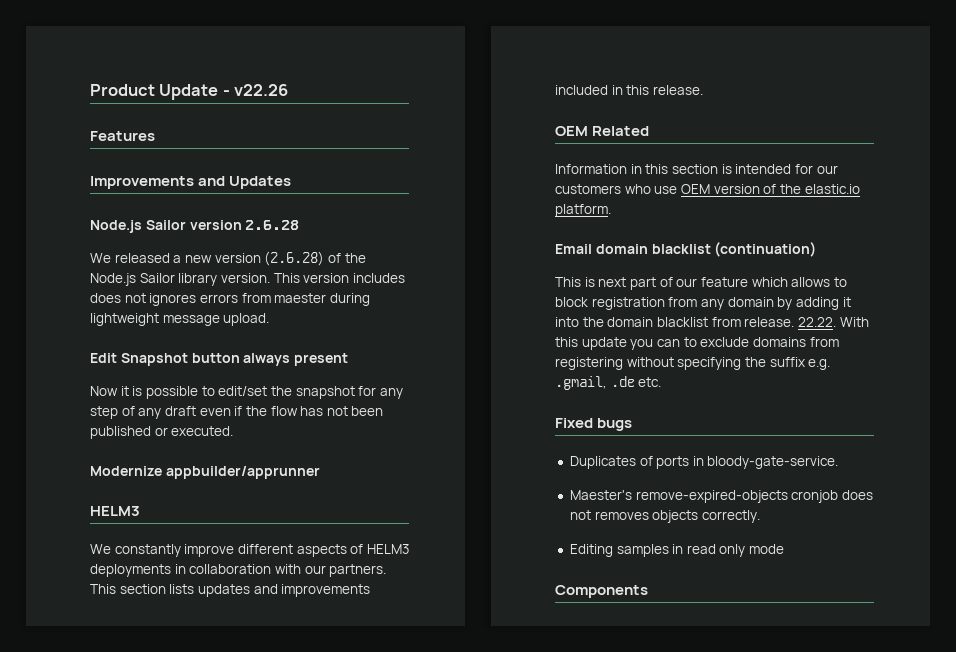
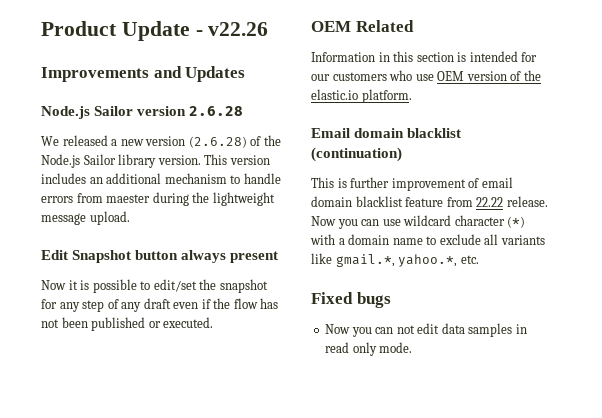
- Features
- This version includes does not ignores errors from maester during lightweight message upload.
+ This version includes an additional mechanism to handle errors from maester during the lightweight message upload.
- Modernize appbuilder/apprunner
- HELM3
- We constantly improve different aspects of HELM3 deployments in collaboration with our partners. This section lists updates and improvements included in this release.
- This is next part of our feature which allows to block registration from any domain by adding it into the domain blacklist from release. 22.22. With this update you can to exclude domains from registering without specifying the suffix e.g. .gmail, .de etc.
+ This is further improvement of email domain blacklist feature from 22.22 release. Now you can use wildcard character (*) with a domain name to exclude all variants like gmail.*, yahoo.*, etc.
  Fixed bugs
- Duplicates of ports in bloody-gate-service.
- Maester's remove-expired-objects cronjob does not removes objects correctly.
- Editing samples in read only mode
- Components
+ Now you can not edit data samples in read only mode.

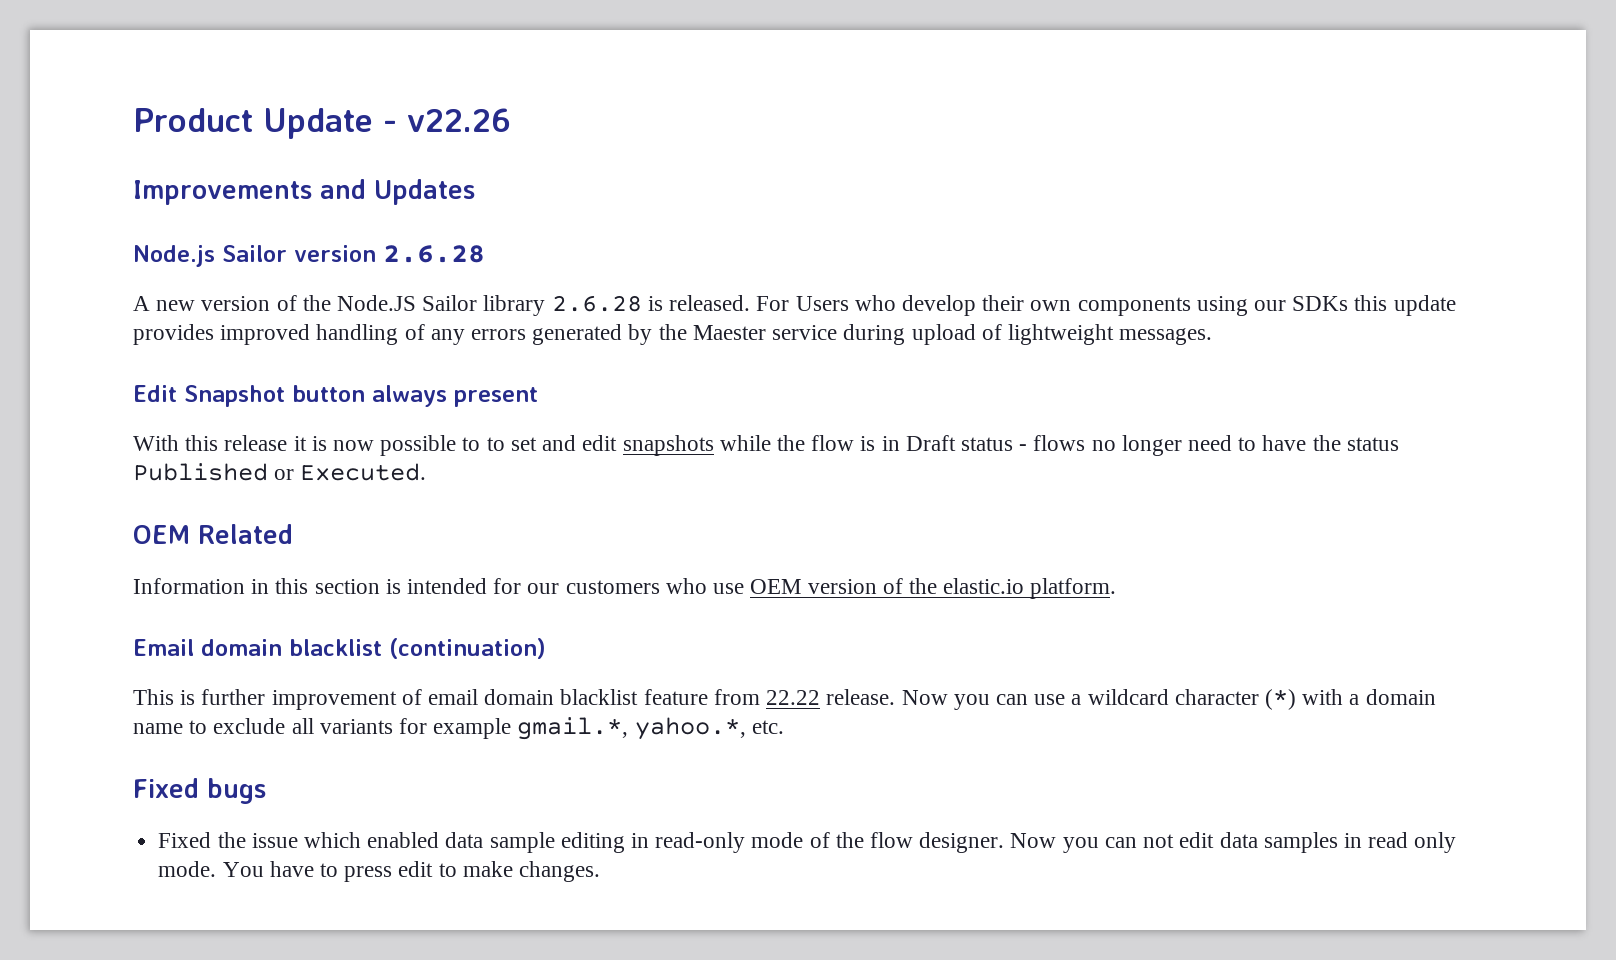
- We released a new version (2.6.28) of the Node.js Sailor library version. This version includes an additional mechanism to handle errors from maester during the lightweight message upload.
+ A new version of the Node.JS Sailor library 2.6.28 is released. For Users who develop their own components using our SDKs this update provides improved handling of any errors generated by the Maester service during upload of lightweight messages.
- Now it is possible to edit/set the snapshot for any step of any draft even if the flow has not been published or executed.
+ With this release it is now possible to to set and edit snapshots while the flow is in Draft status - flows no longer need to have the status Published or Executed.
- Now you can use wildcard character (*) with a domain name to exclude all variants like gmail.*, yahoo.*, etc.
+ Now you can use a wildcard character (*) with a domain name to exclude all variants for example gmail.*, yahoo.*, etc.
+ Fixed the issue which enabled data sample editing in read-only mode of the flow designer.
+ You have to press edit to make changes.

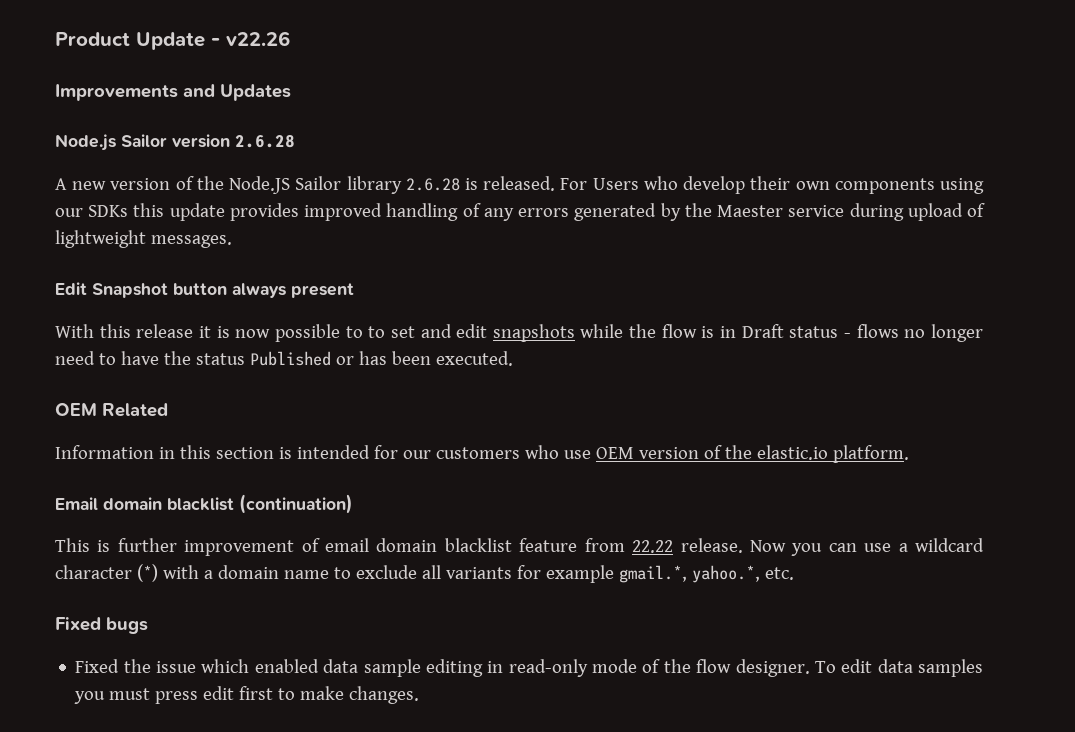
- With this release it is now possible to to set and edit snapshots while the flow is in Draft status - flows no longer need to have the status Published or Executed.
+ With this release it is now possible to to set and edit snapshots while the flow is in Draft status - flows no longer need to have the status Published or has been executed.
- Now you can not edit data samples in read only mode. You have to press edit to make changes.
+ To edit data samples you must press edit first to make changes.

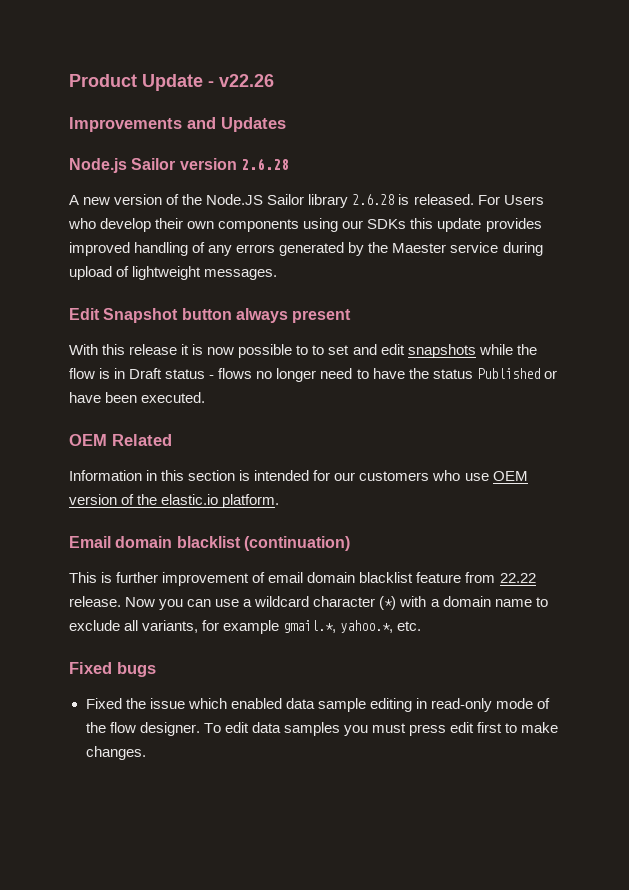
- With this release it is now possible to to set and edit snapshots while the flow is in Draft status - flows no longer need to have the status Published or has been executed.
+ With this release it is now possible to to set and edit snapshots while the flow is in Draft status - flows no longer need to have the status Published or have been executed.
- Now you can use a wildcard character (*) with a domain name to exclude all variants for example gmail.*, yahoo.*, etc.
+ Now you can use a wildcard character (*) with a domain name to exclude all variants, for example gmail.*, yahoo.*, etc.

